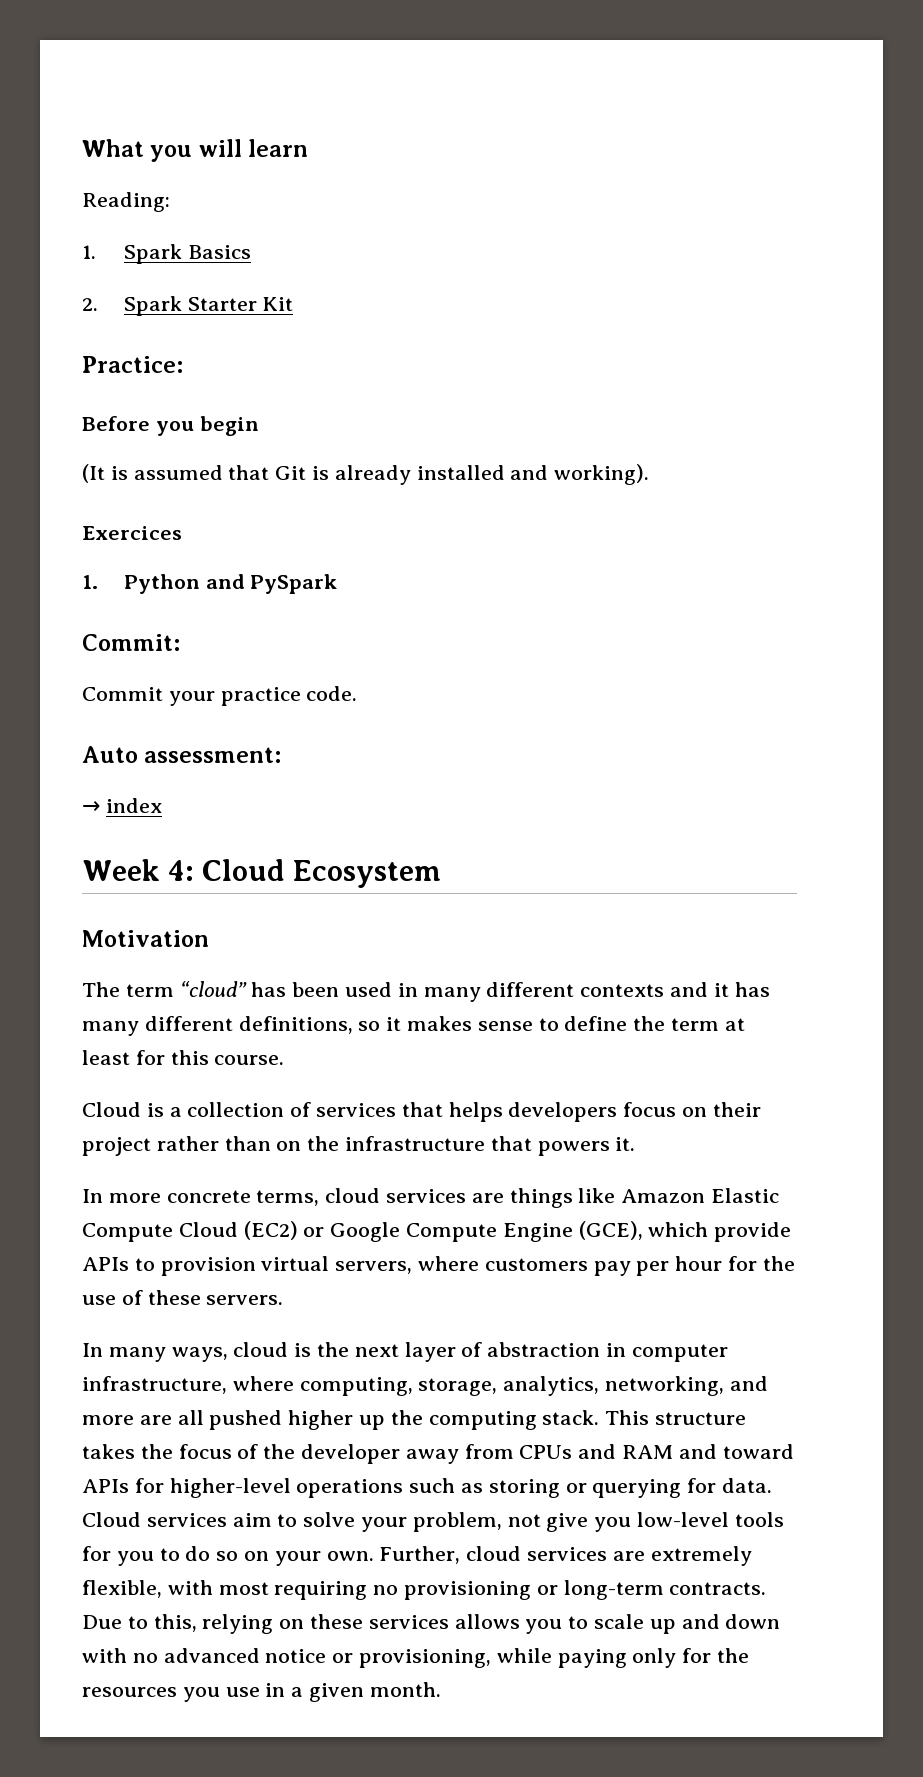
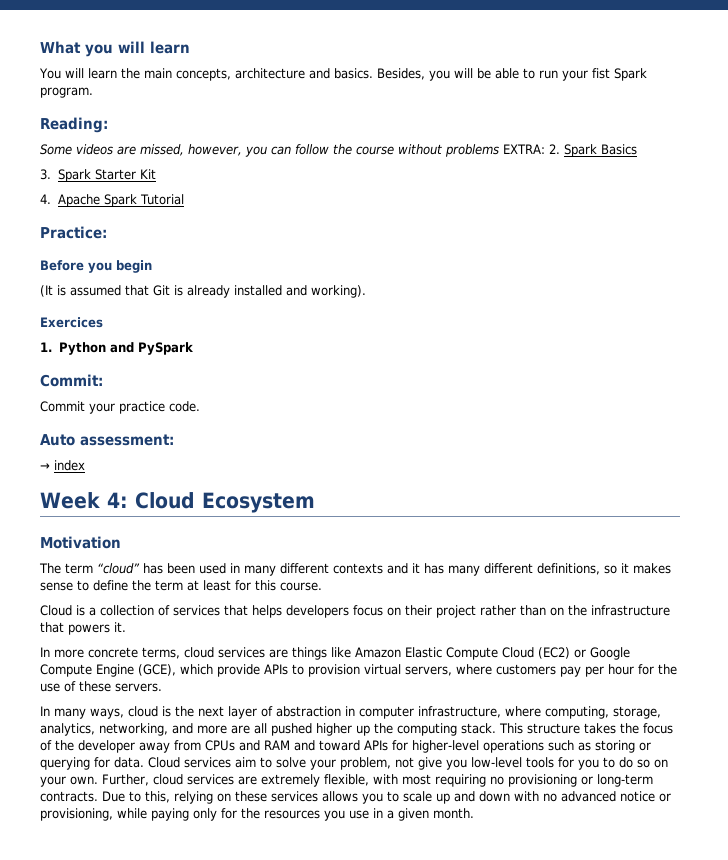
+ You will learn the main concepts, architecture and basics. Besides, you will be able to run your fist Spark program.
  Reading:
- 1. Spark Basics
+ Some videos are missed, however, you can follow the course without problems EXTRA: 2. Spark Basics
- 2. Spark Starter Kit
+ 3. Spark Starter Kit
+ 4. Apache Spark Tutorial

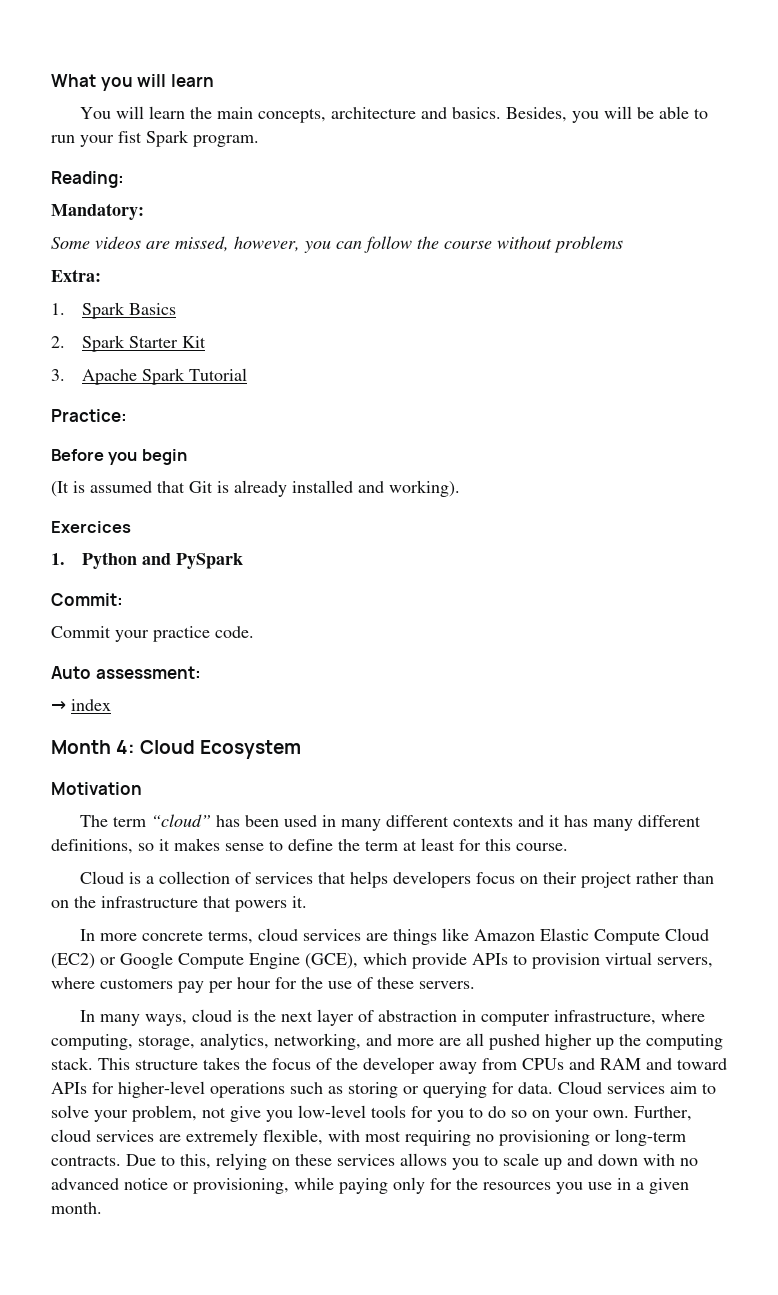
+ Mandatory:
- Some videos are missed, however, you can follow the course without problems EXTRA: 2. Spark Basics
+ Some videos are missed, however, you can follow the course without problems
+ Extra:
+ 1. Spark Basics
- 3. Spark Starter Kit
+ 2. Spark Starter Kit
- 4. Apache Spark Tutorial
+ 3. Apache Spark Tutorial
- Week 4: Cloud Ecosystem
+ Month 4: Cloud Ecosystem

